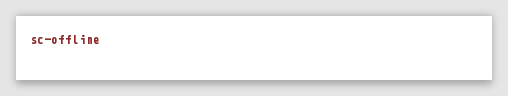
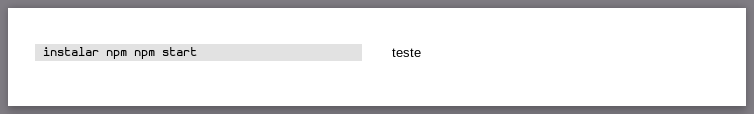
- sc-offline
+ instalar npm npm start
+ teste

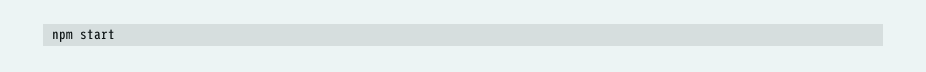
- instalar npm npm start
+ npm start
- teste

